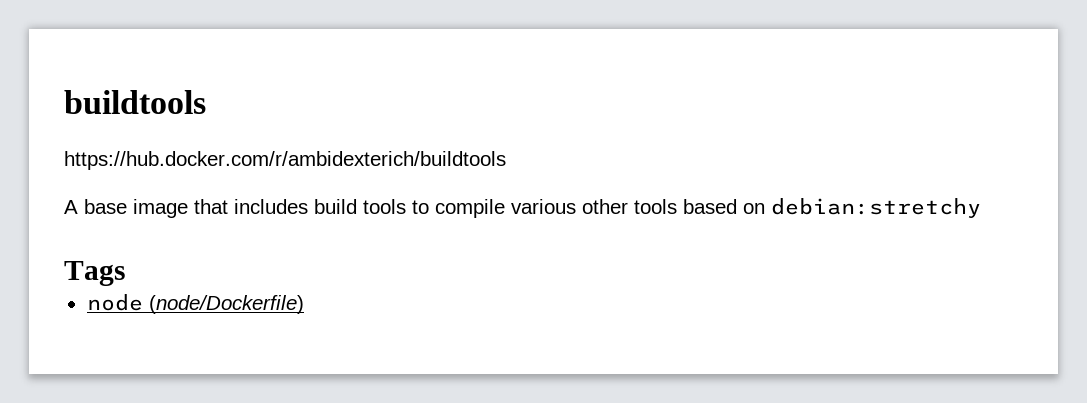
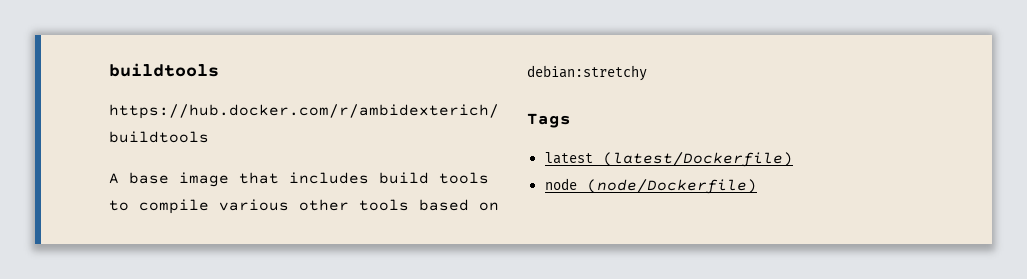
+ latest (latest/Dockerfile)

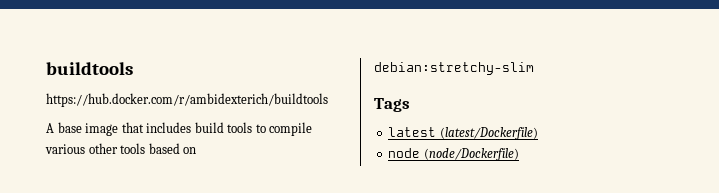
- A base image that includes build tools to compile various other tools based on debian:stretchy
+ A base image that includes build tools to compile various other tools based on debian:stretchy-slim

